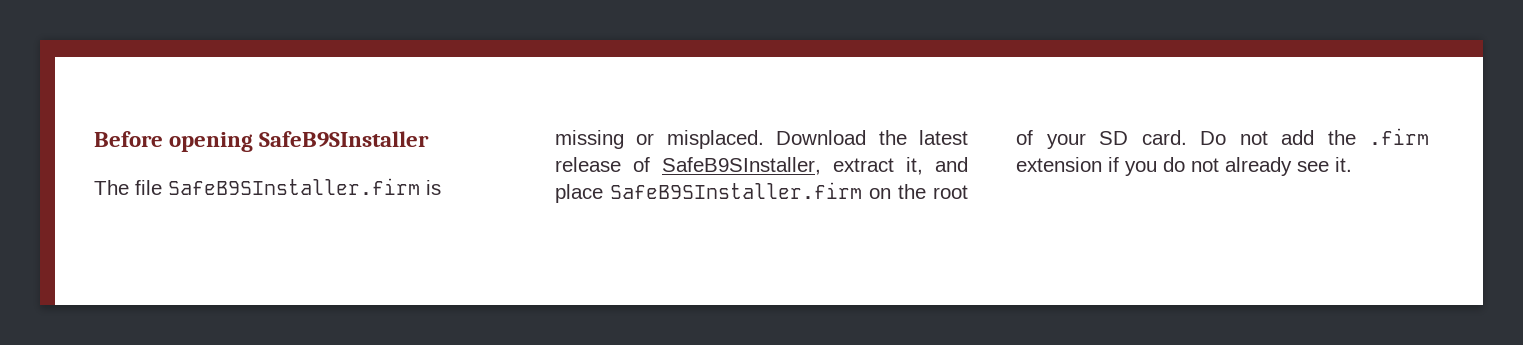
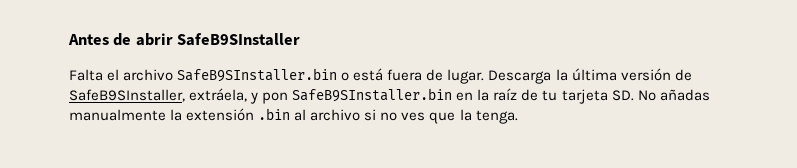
- Before opening SafeB9SInstaller
- The file SafeB9SInstaller.firm is missing or misplaced. Download the latest release of SafeB9SInstaller, extract it, and place SafeB9SInstaller.firm on the root of your SD card. Do not add the .firm extension if you do not already see it.
+ Antes de abrir SafeB9SInstaller
+ Falta el archivo SafeB9SInstaller.bin o está fuera de lugar. Descarga la última versión de SafeB9SInstaller, extráela, y pon SafeB9SInstaller.bin en la raíz de tu tarjeta SD. No añadas manualmente la extensión .bin al archivo si no ves que la tenga.

